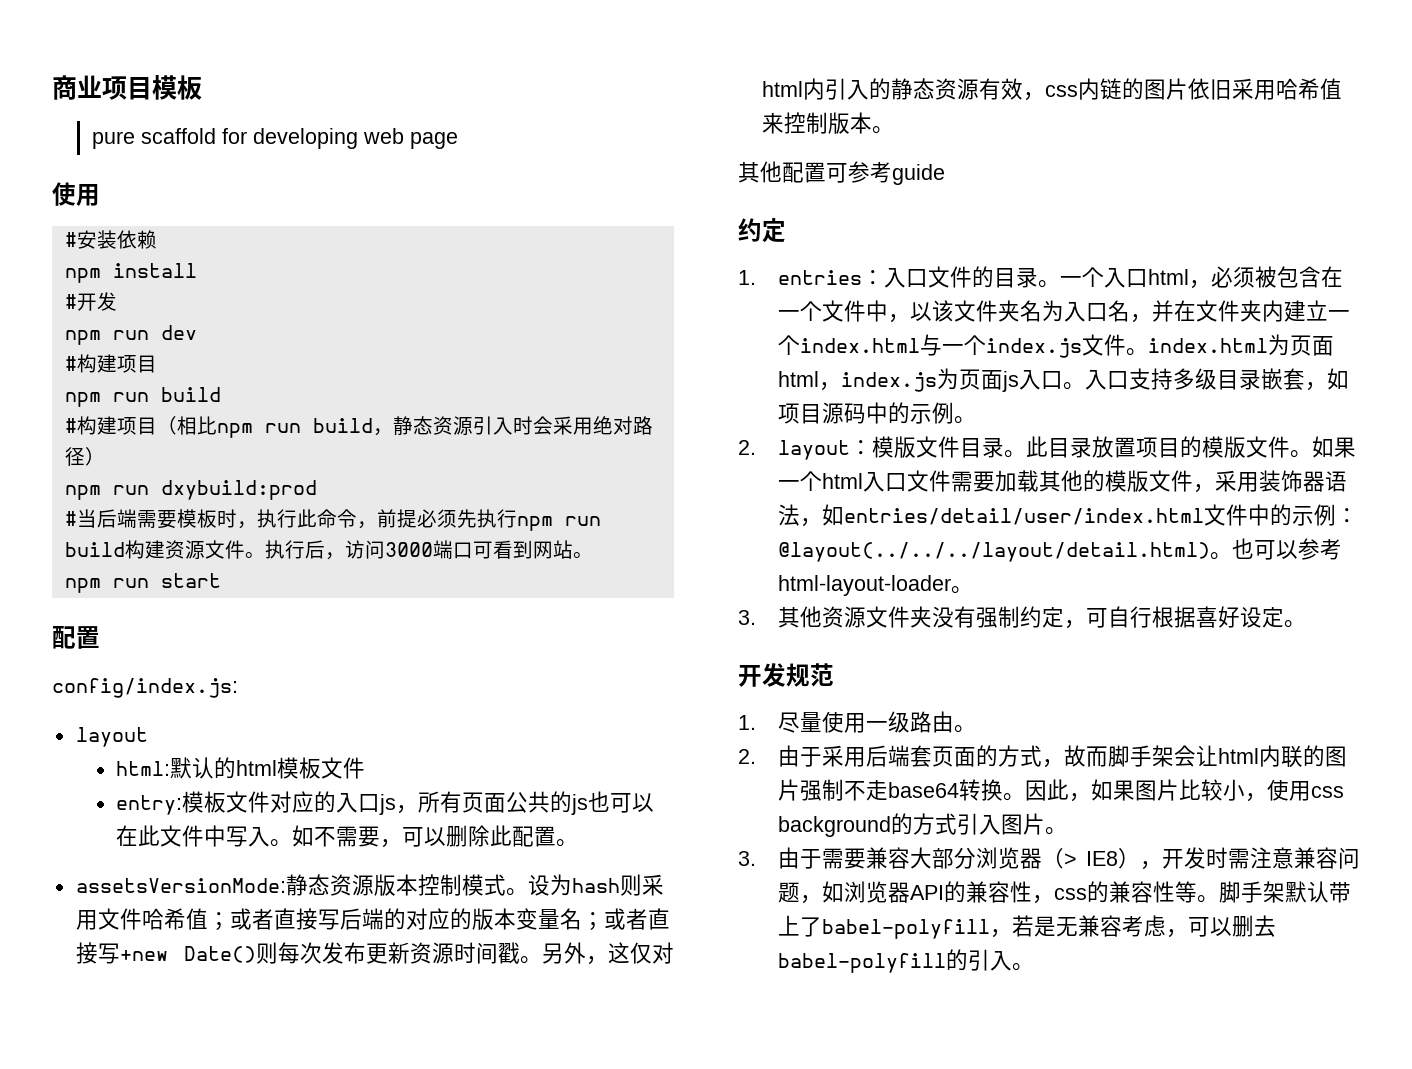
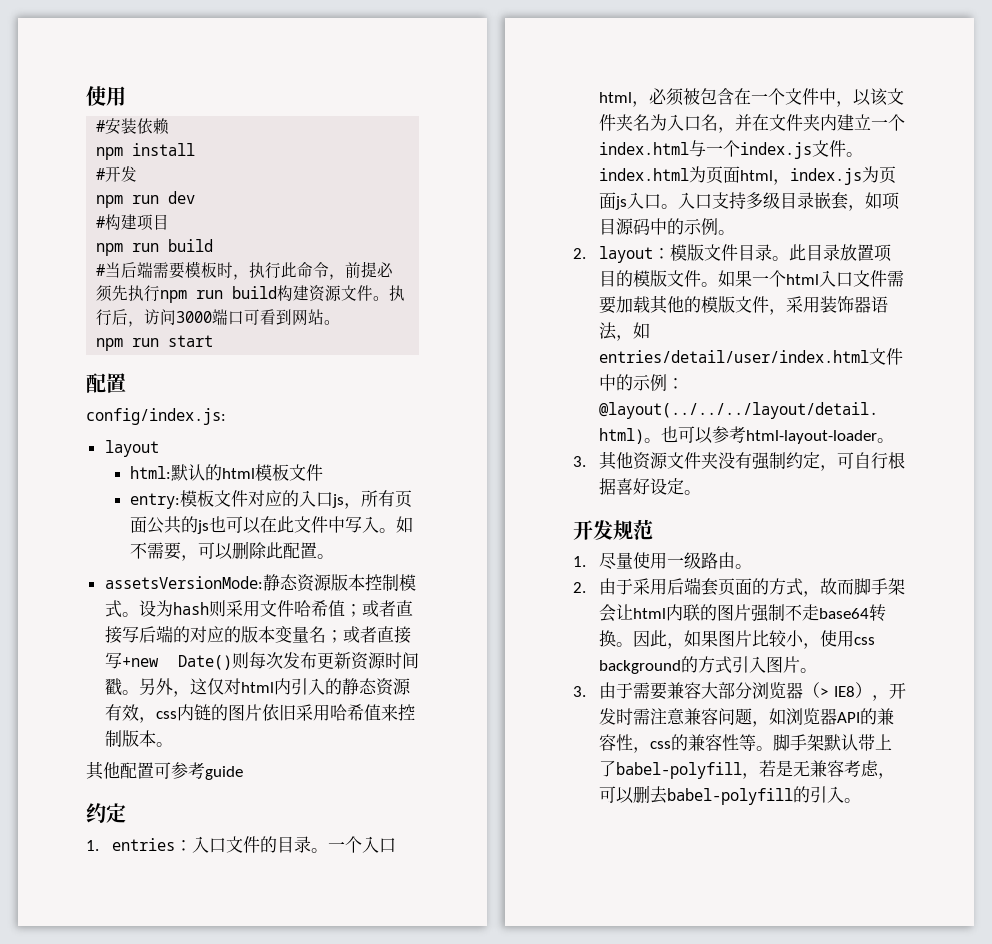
- 商业项目模板
- pure scaffold for developing web page
- #构建项目（相比npm run build，静态资源引入时会采用绝对路径）
- npm run dxybuild:prod

